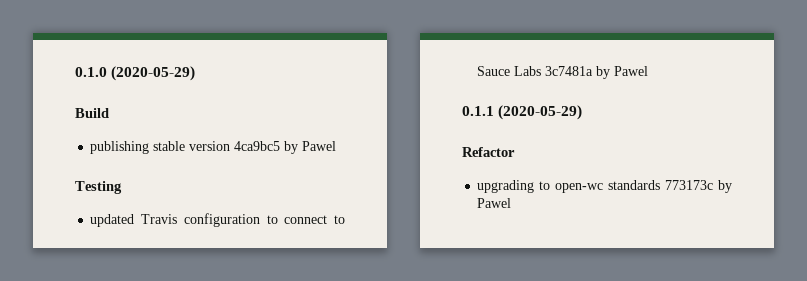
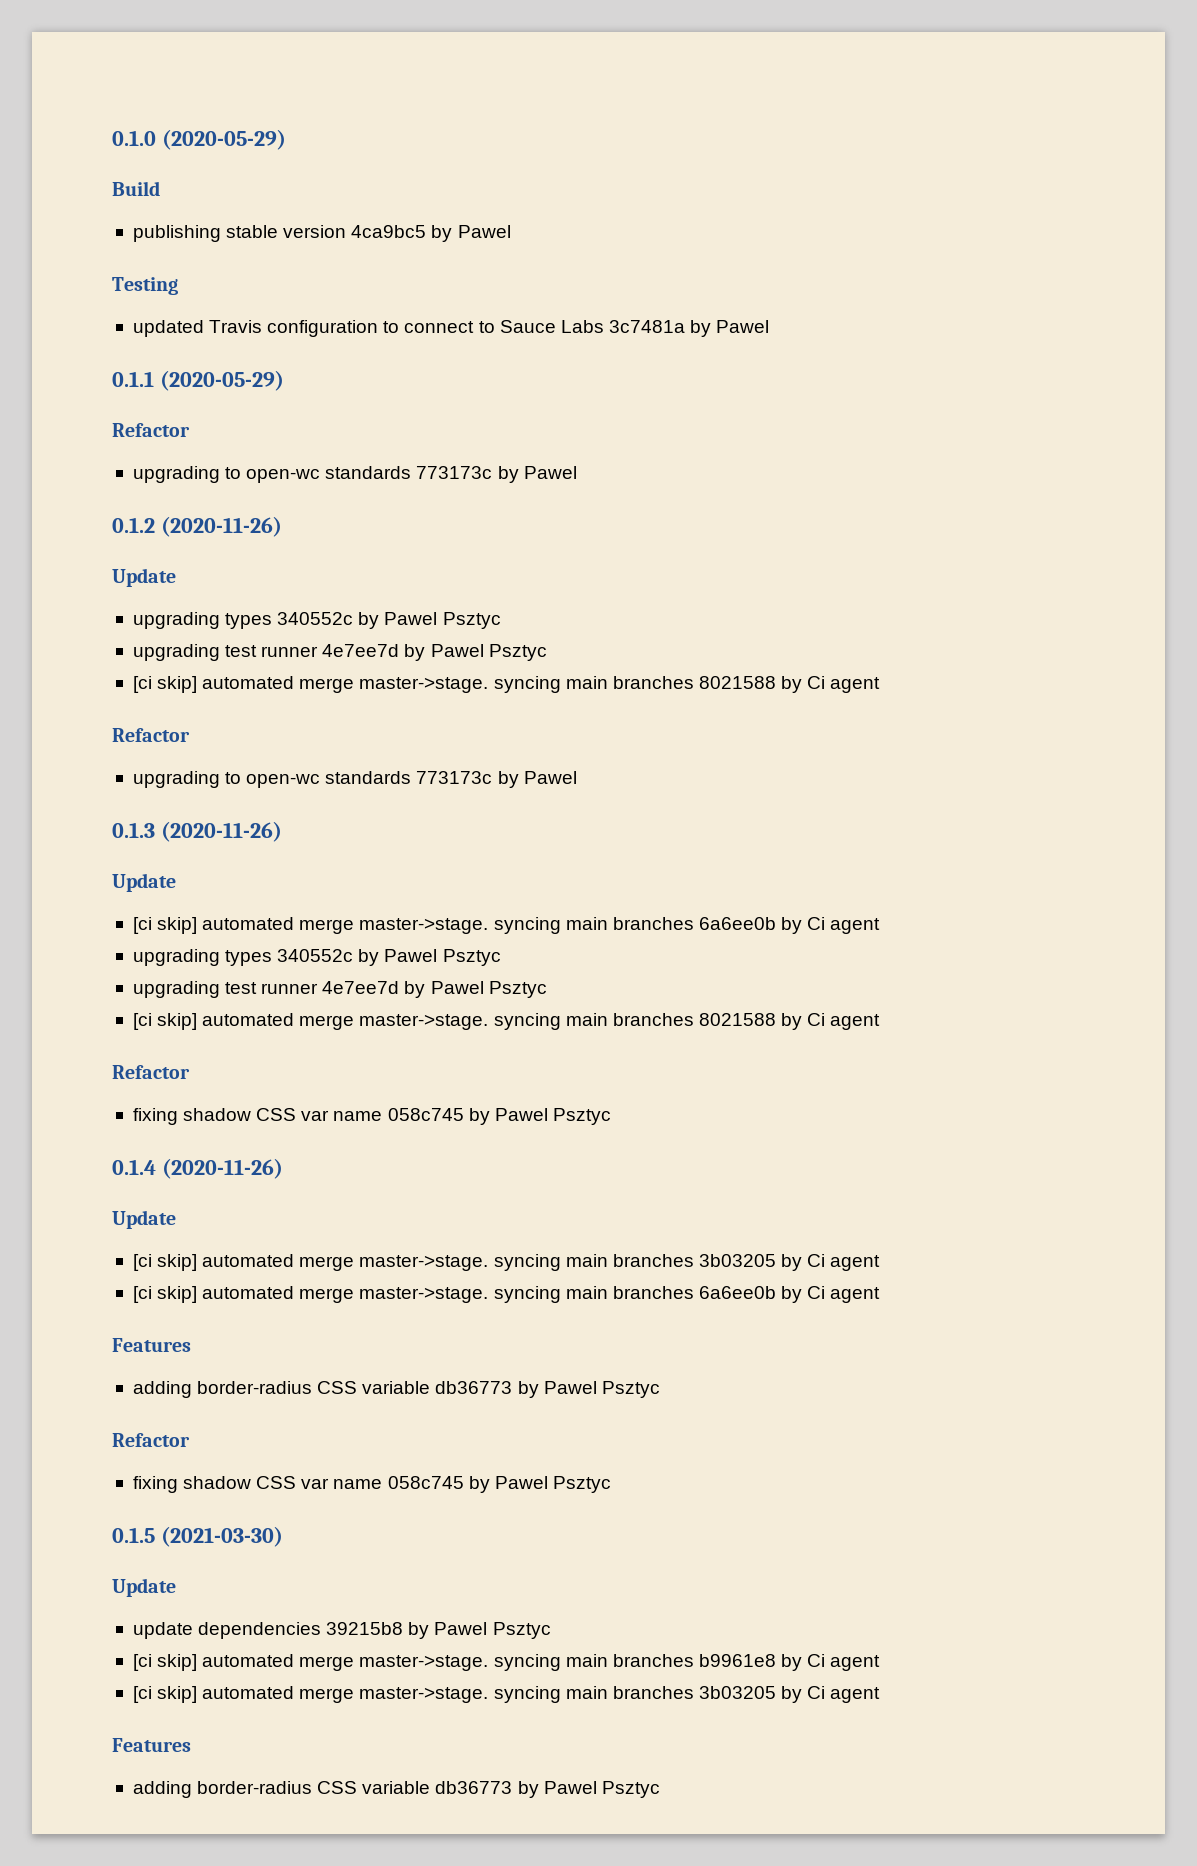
+ 0.1.2 (2020-11-26)
+ Update
+ upgrading types 340552c by Pawel Psztyc
+ upgrading test runner 4e7ee7d by Pawel Psztyc
+ [ci skip] automated merge master->stage. syncing main branches 8021588 by Ci agent
+ Refactor
+ upgrading to open-wc standards 773173c by Pawel
+ 0.1.3 (2020-11-26)
+ Update
+ [ci skip] automated merge master->stage. syncing main branches 6a6ee0b by Ci agent
+ upgrading types 340552c by Pawel Psztyc
+ upgrading test runner 4e7ee7d by Pawel Psztyc
+ [ci skip] automated merge master->stage. syncing main branches 8021588 by Ci agent
+ Refactor
+ fixing shadow CSS var name 058c745 by Pawel Psztyc
+ 0.1.4 (2020-11-26)
+ Update
+ [ci skip] automated merge master->stage. syncing main branches 3b03205 by Ci agent
+ [ci skip] automated merge master->stage. syncing main branches 6a6ee0b by Ci agent
+ Features
+ adding border-radius CSS variable db36773 by Pawel Psztyc
+ Refactor
+ fixing shadow CSS var name 058c745 by Pawel Psztyc
+ 0.1.5 (2021-03-30)
+ Update
+ update dependencies 39215b8 by Pawel Psztyc
+ [ci skip] automated merge master->stage. syncing main branches b9961e8 by Ci agent
+ [ci skip] automated merge master->stage. syncing main branches 3b03205 by Ci agent
+ Features
+ adding border-radius CSS variable db36773 by Pawel Psztyc

